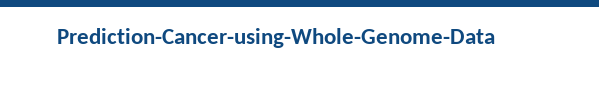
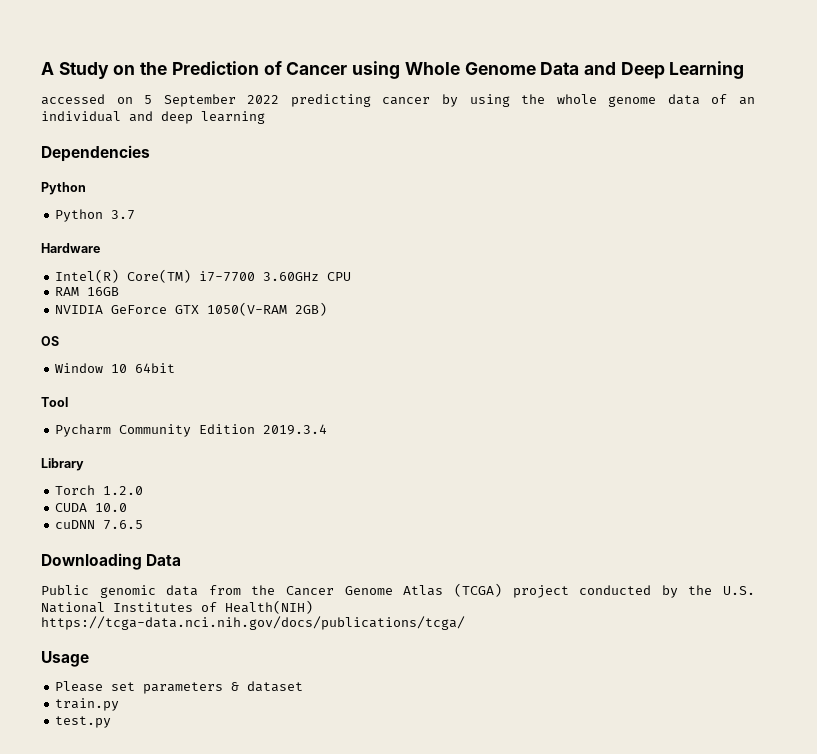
- Prediction-Cancer-using-Whole-Genome-Data
+ A Study on the Prediction of Cancer using Whole Genome Data and Deep Learning
+ accessed on 5 September 2022 predicting cancer by using the whole genome data of an individual and deep learning
+ Dependencies
+ Python
+ Python 3.7
+ Hardware
+ Intel(R) Core(TM) i7-7700 3.60GHz CPU
+ RAM 16GB
+ NVIDIA GeForce GTX 1050(V-RAM 2GB)
+ OS
+ Window 10 64bit
+ Tool
+ Pycharm Community Edition 2019.3.4
+ Library
+ Torch 1.2.0
+ CUDA 10.0
+ cuDNN 7.6.5
+ Downloading Data
+ Public genomic data from the Cancer Genome Atlas (TCGA) project conducted by the U.S. National Institutes of Health(NIH)
+ https://tcga-data.nci.nih.gov/docs/publications/tcga/
+ Usage
+ Please set parameters & dataset
+ train.py
+ test.py

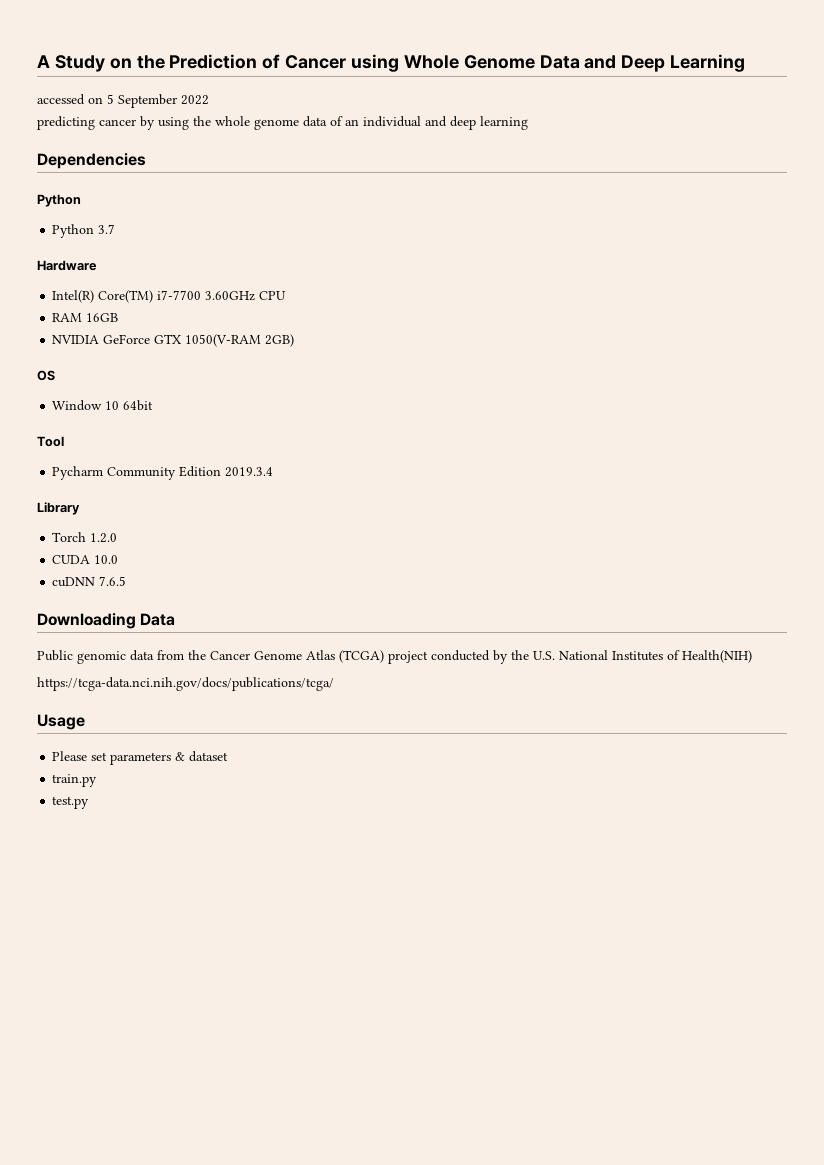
- accessed on 5 September 2022 predicting cancer by using the whole genome data of an individual and deep learning
+ accessed on 5 September 2022
+ predicting cancer by using the whole genome data of an individual and deep learning

